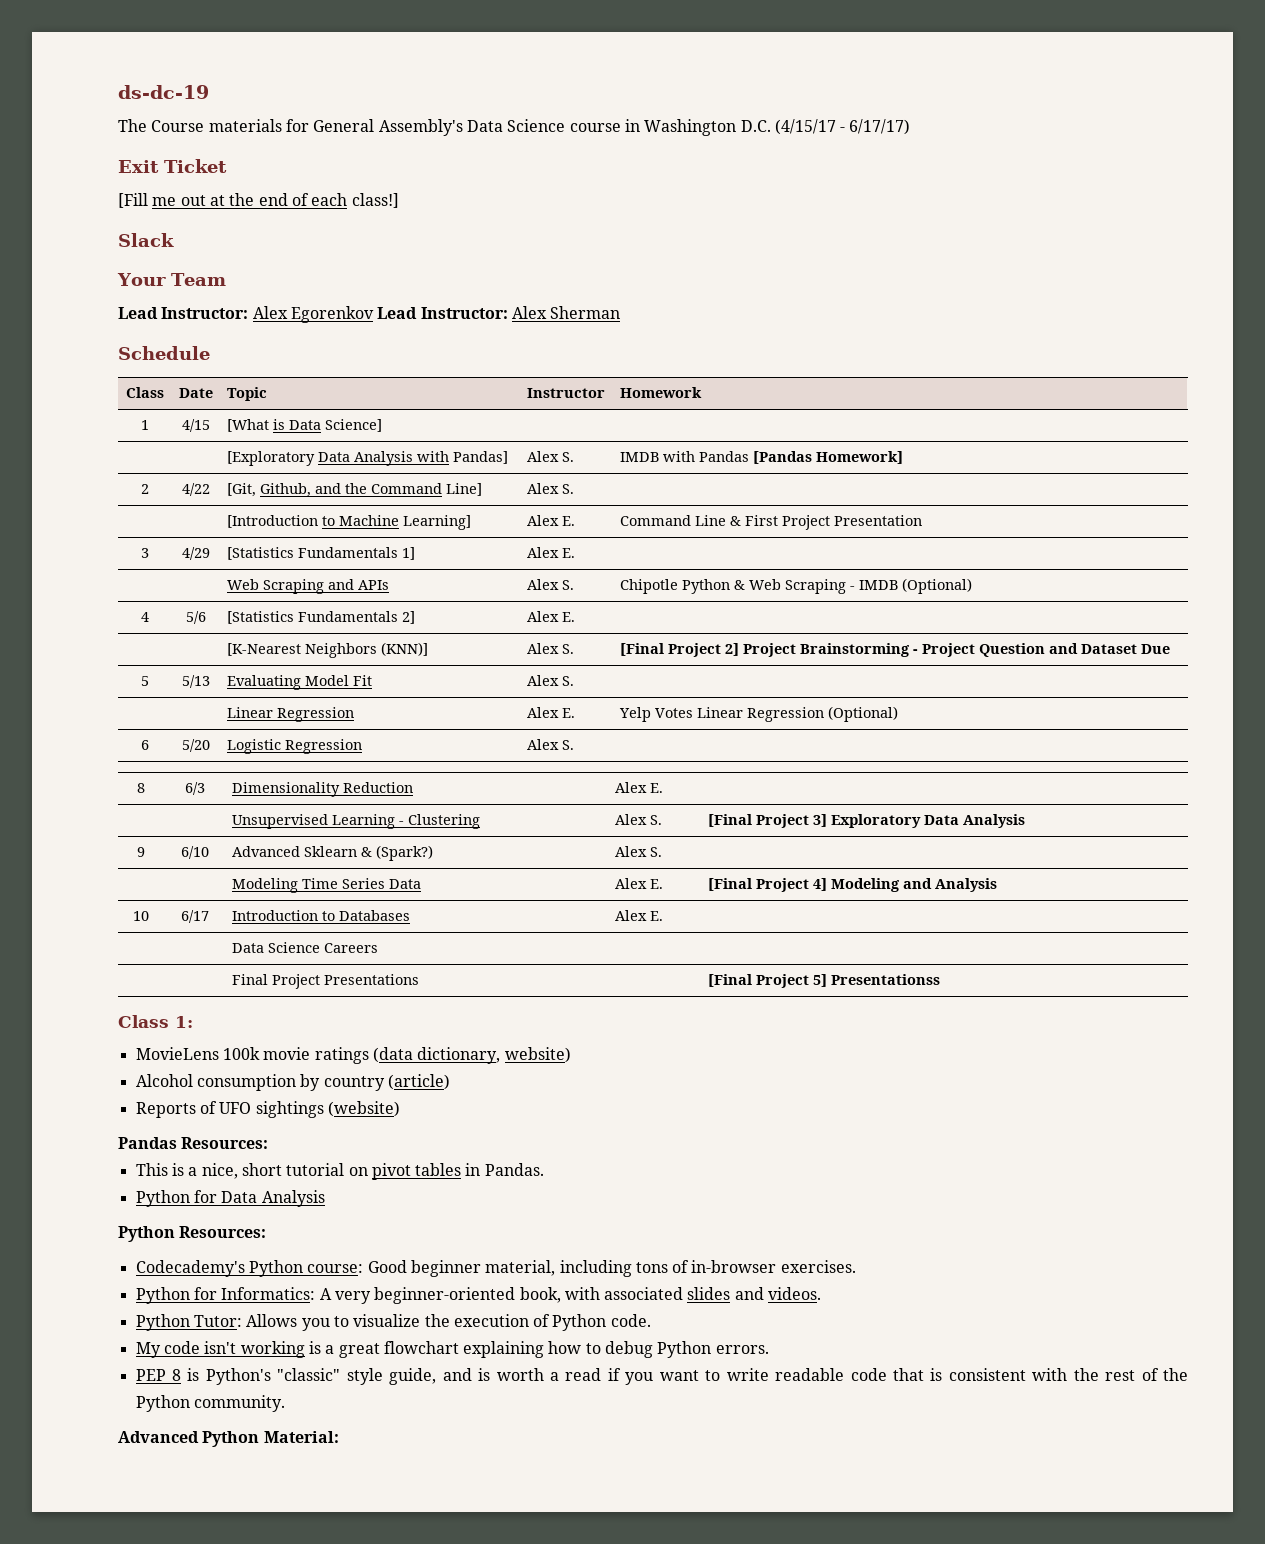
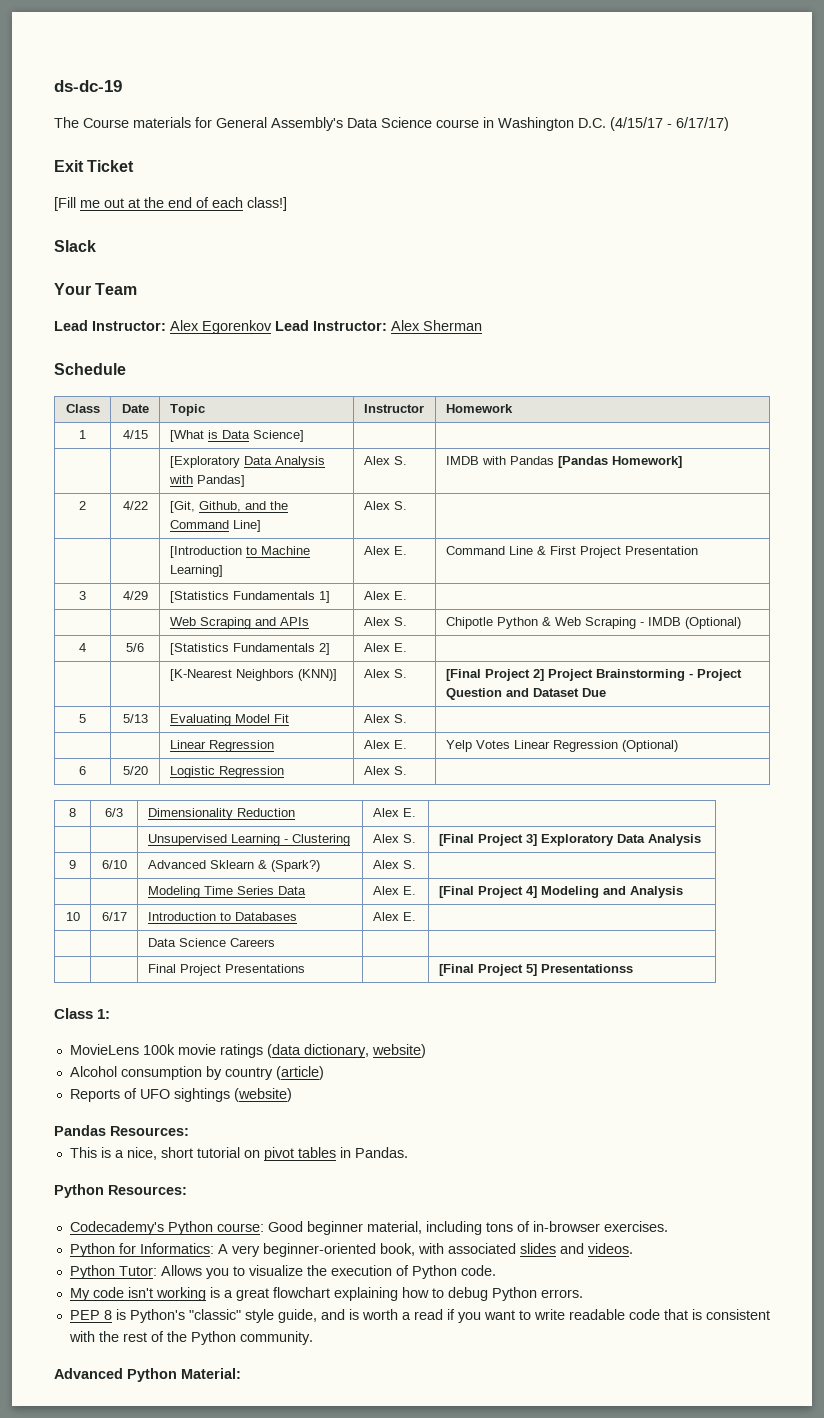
- Python for Data Analysis

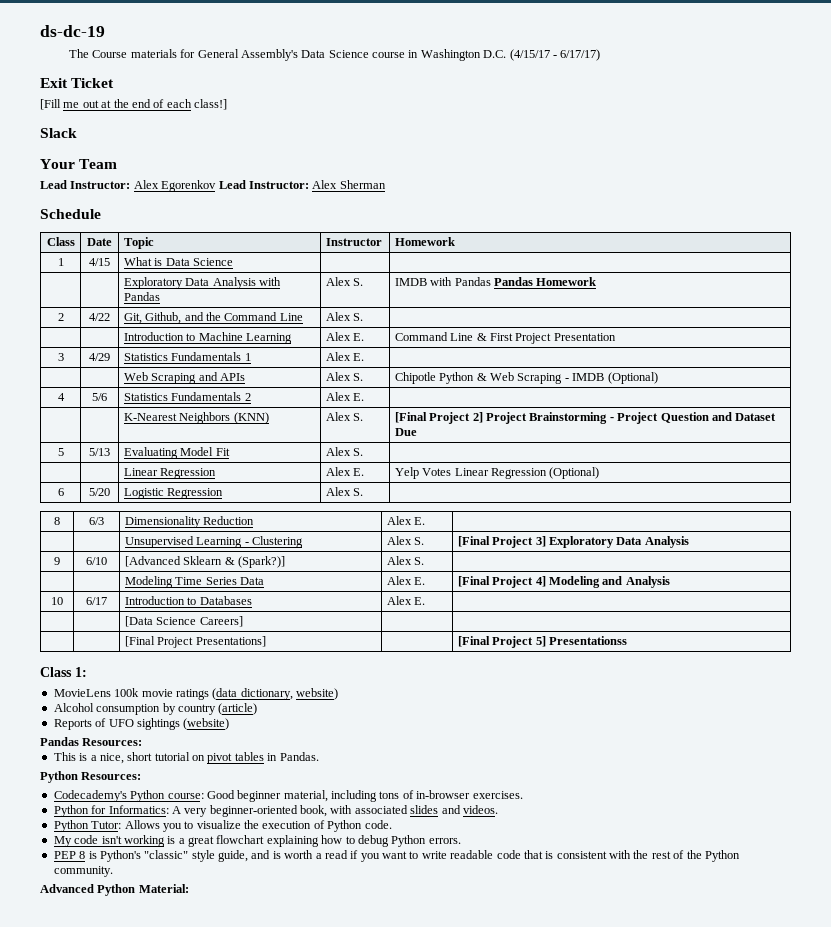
- 1 | 4/15 | [What is Data Science] | |
- | | [Exploratory Data Analysis with Pandas] | Alex S. | IMDB with Pandas [Pandas Homework]
+ 1 | 4/15 | What is Data Science | |
+ | | Exploratory Data Analysis with Pandas | Alex S. | IMDB with Pandas Pandas Homework
- 2 | 4/22 | [Git, Github, and the Command Line] | Alex S. |
- | | [Introduction to Machine Learning] | Alex E. | Command Line & First Project Presentation
+ 2 | 4/22 | Git, Github, and the Command Line | Alex S. |
+ | | Introduction to Machine Learning | Alex E. | Command Line & First Project Presentation
- 3 | 4/29 | [Statistics Fundamentals 1] | Alex E. |
+ 3 | 4/29 | Statistics Fundamentals 1 | Alex E. |
- 4 | 5/6 | [Statistics Fundamentals 2] | Alex E. |
- | | [K-Nearest Neighbors (KNN)] | Alex S. | [Final Project 2] Project Brainstorming - Project Question and Dataset Due
+ 4 | 5/6 | Statistics Fundamentals 2 | Alex E. |
+ | | K-Nearest Neighbors (KNN) | Alex S. | [Final Project 2] Project Brainstorming - Project Question and Dataset Due
- 9 | 6/10 | Advanced Sklearn & (Spark?) | Alex S. |
+ 9 | 6/10 | [Advanced Sklearn & (Spark?)] | Alex S. |
- | | Data Science Careers | |
- | | Final Project Presentations | | [Final Project 5] Presentationss
+ | | [Data Science Careers] | |
+ | | [Final Project Presentations] | | [Final Project 5] Presentationss

